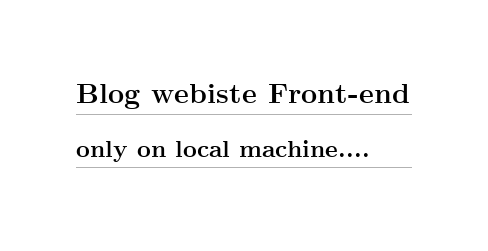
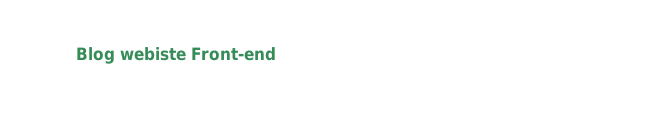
- only on local machine....

